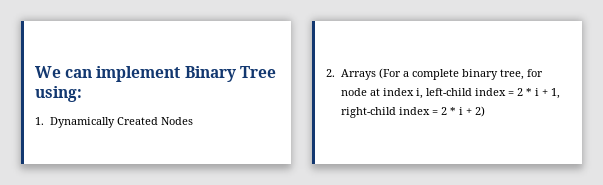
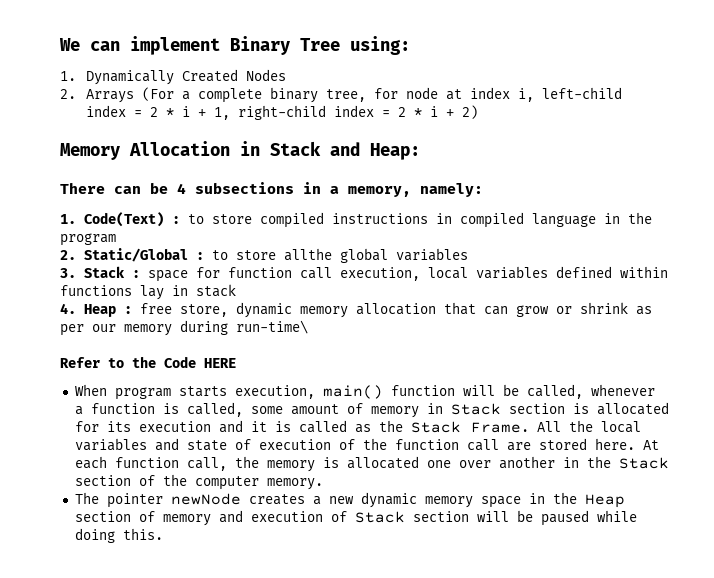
+ Memory Allocation in Stack and Heap:
+ There can be 4 subsections in a memory, namely:
+ 1. Code(Text) : to store compiled instructions in compiled language in the program
+ 2. Static/Global : to store allthe global variables
+ 3. Stack : space for function call execution, local variables defined within functions lay in stack
+ 4. Heap : free store, dynamic memory allocation that can grow or shrink as per our memory during run-time\
+ Refer to the Code HERE
+ When program starts execution, main() function will be called, whenever a function is called, some amount of memory in Stack section is allocated for its execution and it is called as the Stack Frame. All the local variables and state of execution of the function call are stored here. At each function call, the memory is allocated one over another in the Stack section of the computer memory.
+ The pointer newNode creates a new dynamic memory space in the Heap section of memory and execution of Stack section will be paused while doing this.

